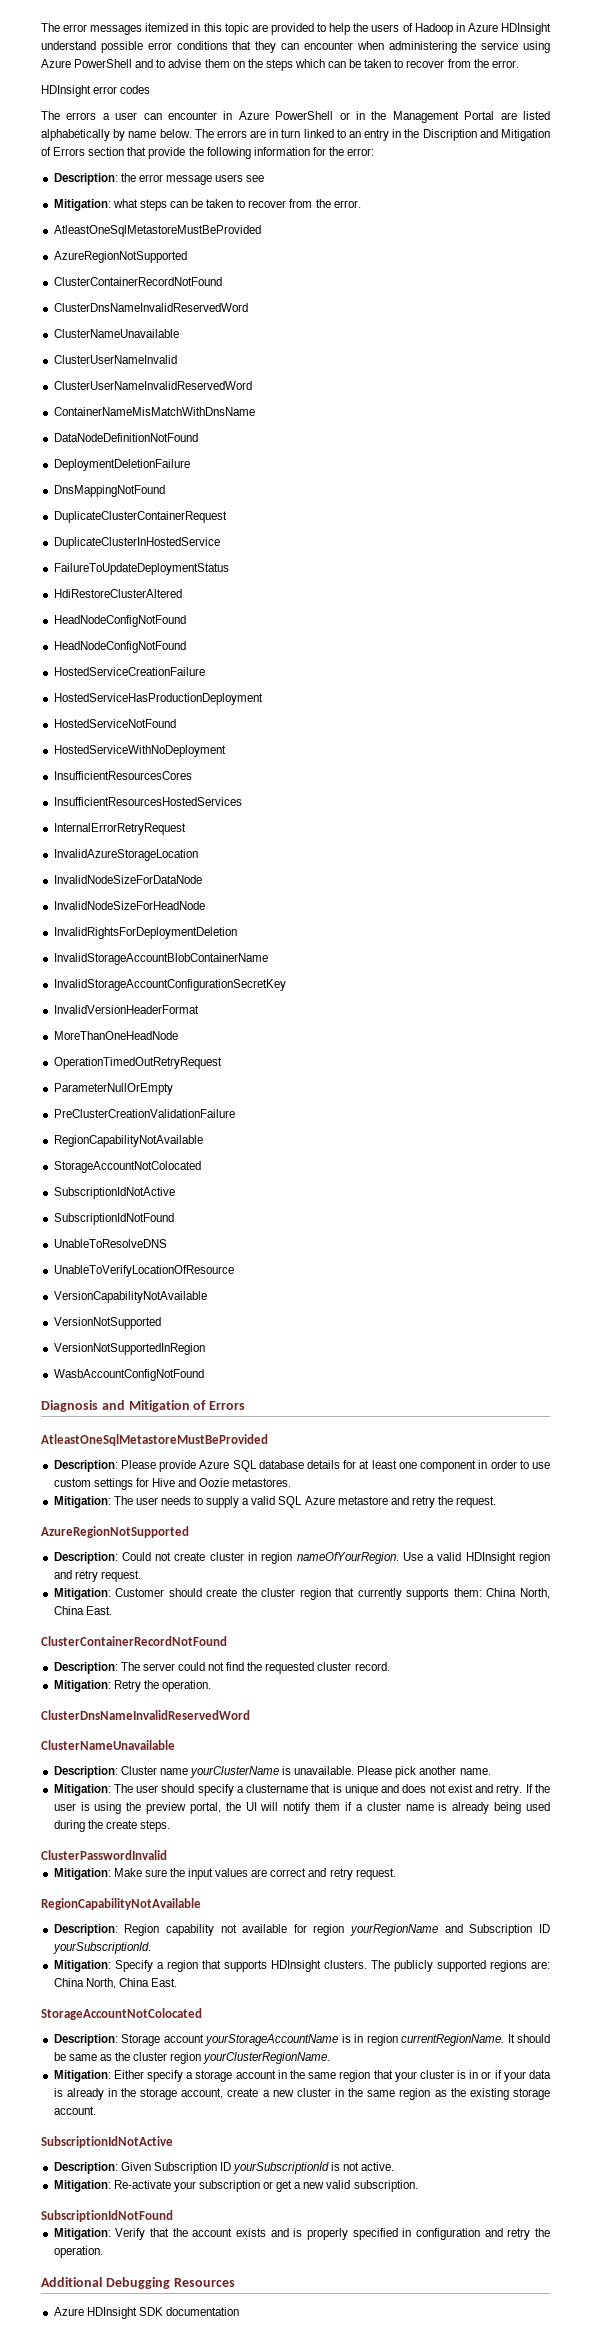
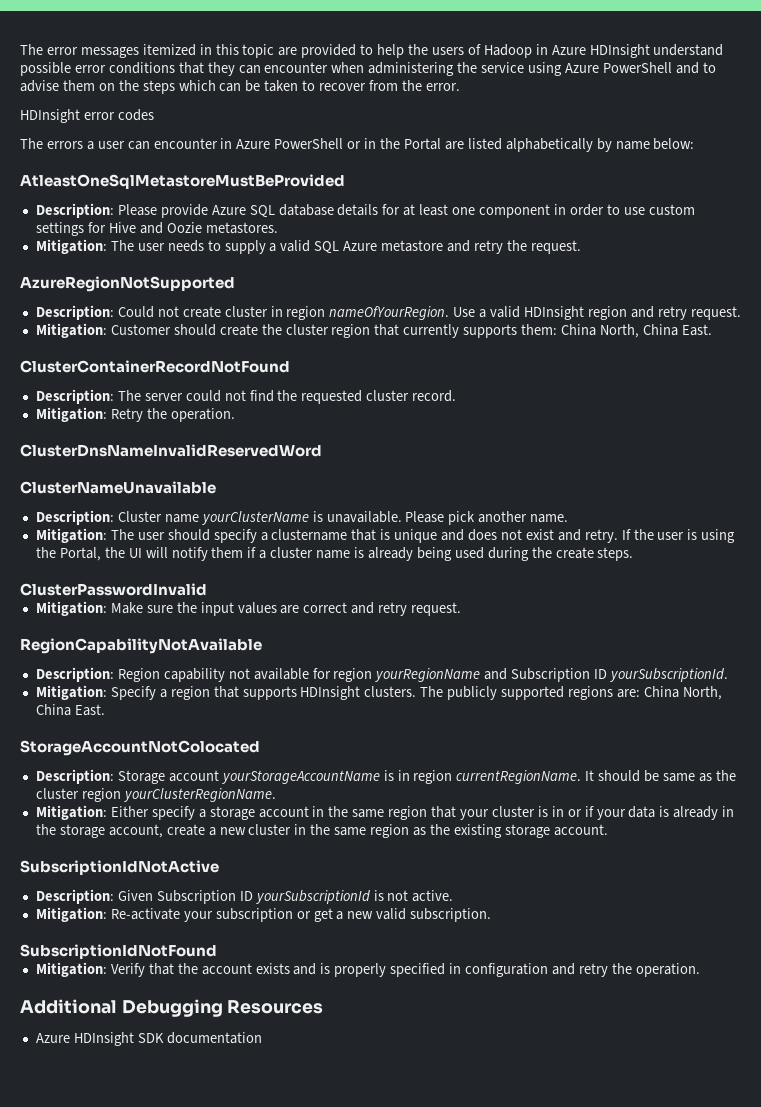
- The errors a user can encounter in Azure PowerShell or in the Management Portal are listed alphabetically by name below. The errors are in turn linked to an entry in the Discription and Mitigation of Errors section that provide the following information for the error:
- Description: the error message users see
- Mitigation: what steps can be taken to recover from the error.
- AtleastOneSqlMetastoreMustBeProvided
- AzureRegionNotSupported
- ClusterContainerRecordNotFound
- ClusterDnsNameInvalidReservedWord
- ClusterNameUnavailable
- ClusterUserNameInvalid
- ClusterUserNameInvalidReservedWord
- ContainerNameMisMatchWithDnsName
- DataNodeDefinitionNotFound
- DeploymentDeletionFailure
- DnsMappingNotFound
- DuplicateClusterContainerRequest
- DuplicateClusterInHostedService
- FailureToUpdateDeploymentStatus
- HdiRestoreClusterAltered
- HeadNodeConfigNotFound
- HeadNodeConfigNotFound
- HostedServiceCreationFailure
- HostedServiceHasProductionDeployment
- HostedServiceNotFound
- HostedServiceWithNoDeployment
- InsufficientResourcesCores
- InsufficientResourcesHostedServices
- InternalErrorRetryRequest
- InvalidAzureStorageLocation
- InvalidNodeSizeForDataNode
- InvalidNodeSizeForHeadNode
- InvalidRightsForDeploymentDeletion
- InvalidStorageAccountBlobContainerName
- InvalidStorageAccountConfigurationSecretKey
- InvalidVersionHeaderFormat
- MoreThanOneHeadNode
- OperationTimedOutRetryRequest
- ParameterNullOrEmpty
- PreClusterCreationValidationFailure
- RegionCapabilityNotAvailable
- StorageAccountNotColocated
- SubscriptionIdNotActive
- SubscriptionIdNotFound
- UnableToResolveDNS
- UnableToVerifyLocationOfResource
- VersionCapabilityNotAvailable
- VersionNotSupported
- VersionNotSupportedInRegion
- WasbAccountConfigNotFound
- Diagnosis and Mitigation of Errors
+ The errors a user can encounter in Azure PowerShell or in the Portal are listed alphabetically by name below:
- If the user is using the preview portal, the UI will notify them if a cluster name is already being used during the create steps.
+ If the user is using the Portal, the UI will notify them if a cluster name is already being used during the create steps.

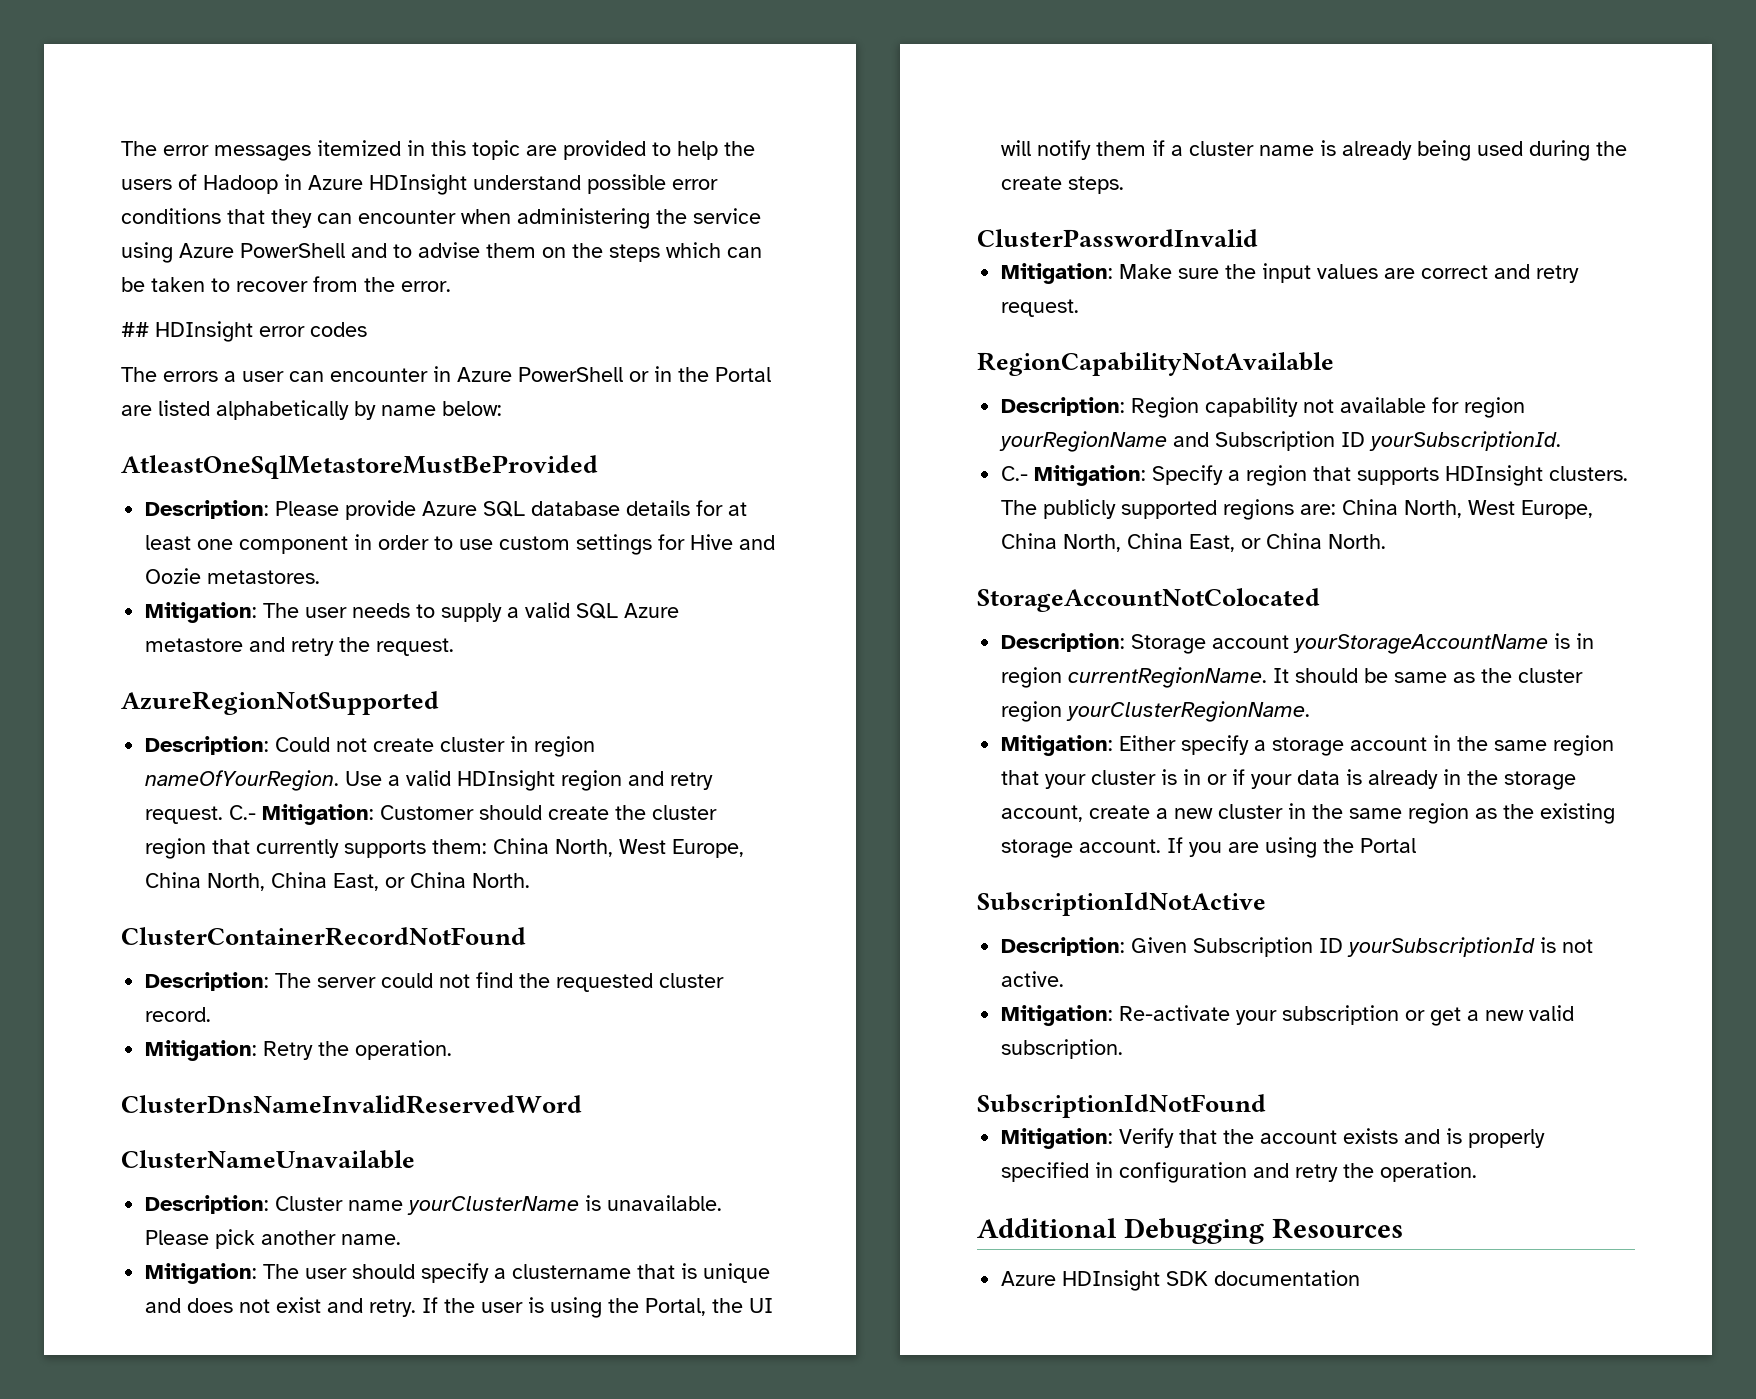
- HDInsight error codes
+ ## HDInsight error codes
- Use a valid HDInsight region and retry request.
- Mitigation: Customer should create the cluster region that currently supports them: China North, China East.
+ Use a valid HDInsight region and retry request. C.- Mitigation: Customer should create the cluster region that currently supports them: China North, West Europe, China North, China East, or China North.
- Mitigation: Specify a region that supports HDInsight clusters.
+ C.- Mitigation: Specify a region that supports HDInsight clusters.
- The publicly supported regions are: China North, China East.
+ The publicly supported regions are: China North, West Europe, China North, China East, or China North.
+ If you are using the Portal

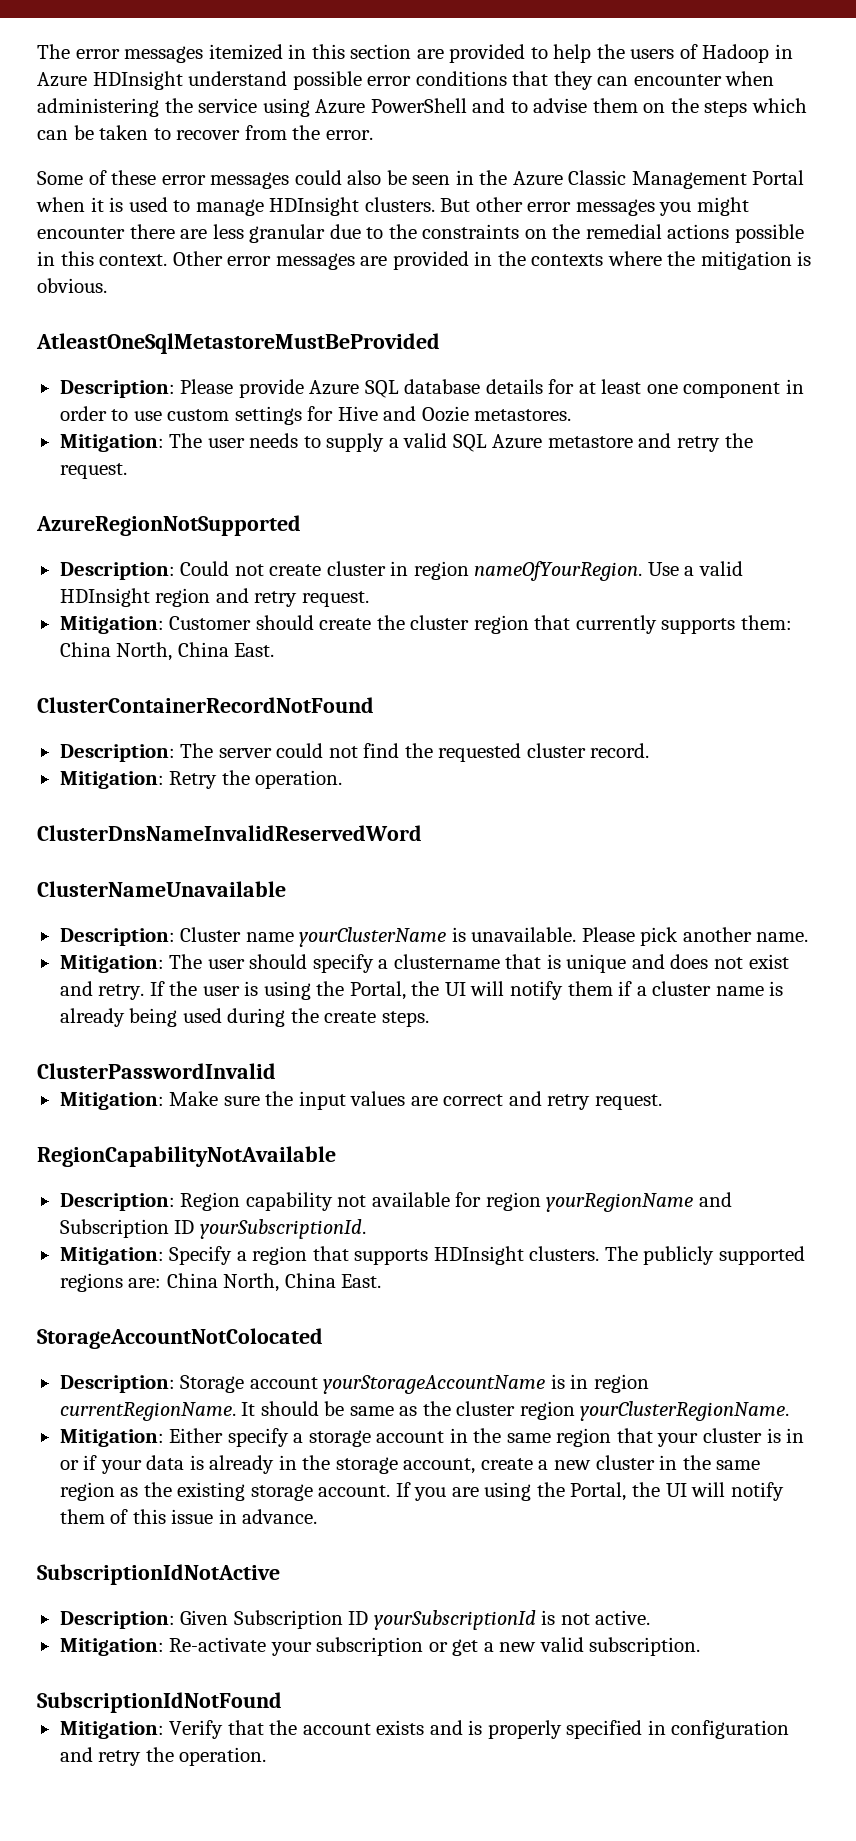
- The error messages itemized in this topic are provided to help the users of Hadoop in Azure HDInsight understand possible error conditions that they can encounter when administering the service using Azure PowerShell and to advise them on the steps which can be taken to recover from the error.
+ The error messages itemized in this section are provided to help the users of Hadoop in Azure HDInsight understand possible error conditions that they can encounter when administering the service using Azure PowerShell and to advise them on the steps which can be taken to recover from the error.
- ## HDInsight error codes
- The errors a user can encounter in Azure PowerShell or in the Portal are listed alphabetically by name below:
+ Some of these error messages could also be seen in the Azure Classic Management Portal when it is used to manage HDInsight clusters. But other error messages you might encounter there are less granular due to the constraints on the remedial actions possible in this context. Other error messages are provided in the contexts where the mitigation is obvious.
- Use a valid HDInsight region and retry request. C.- Mitigation: Customer should create the cluster region that currently supports them: China North, West Europe, China North, China East, or China North.
+ Use a valid HDInsight region and retry request.
+ Mitigation: Customer should create the cluster region that currently supports them: China North, China East.
- C.- Mitigation: Specify a region that supports HDInsight clusters.
+ Mitigation: Specify a region that supports HDInsight clusters.
- The publicly supported regions are: China North, West Europe, China North, China East, or China North.
+ The publicly supported regions are: China North, China East.
- If you are using the Portal
+ If you are using the Portal, the UI will notify them of this issue in advance.
- Additional Debugging Resources
- Azure HDInsight SDK documentation

